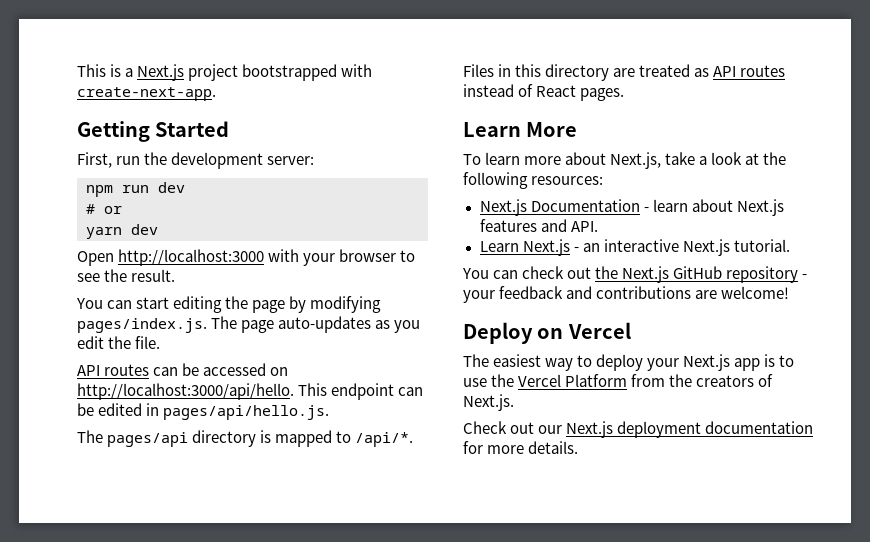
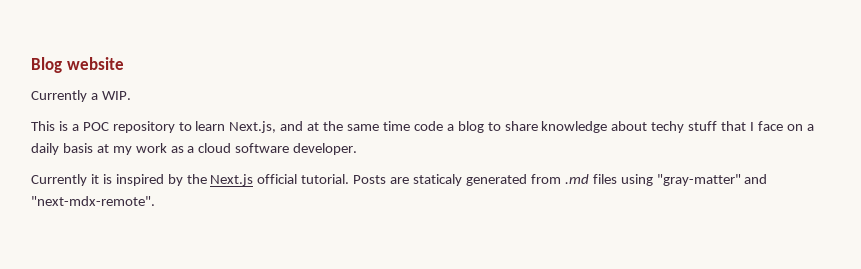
- This is a Next.js project bootstrapped with create-next-app.
- Getting Started
- First, run the development server:
- npm run dev
- # or
- yarn dev
- Open http://localhost:3000 with your browser to see the result.
- You can start editing the page by modifying pages/index.js. The page auto-updates as you edit the file.
- API routes can be accessed on http://localhost:3000/api/hello. This endpoint can be edited in pages/api/hello.js.
- The pages/api directory is mapped to /api/*. Files in this directory are treated as API routes instead of React pages.
- Learn More
- To learn more about Next.js, take a look at the following resources:
- Next.js Documentation - learn about Next.js features and API.
- Learn Next.js - an interactive Next.js tutorial.
- You can check out the Next.js GitHub repository - your feedback and contributions are welcome!
- Deploy on Vercel
- The easiest way to deploy your Next.js app is to use the Vercel Platform from the creators of Next.js.
- Check out our Next.js deployment documentation for more details.
+ Blog website
+ Currently a WIP.
+ This is a POC repository to learn Next.js, and at the same time code a blog to share knowledge about techy stuff that I face on a daily basis at my work as a cloud software developer.
+ Currently it is inspired by the Next.js official tutorial. Posts are staticaly generated from .md files using "gray-matter" and "next-mdx-remote".

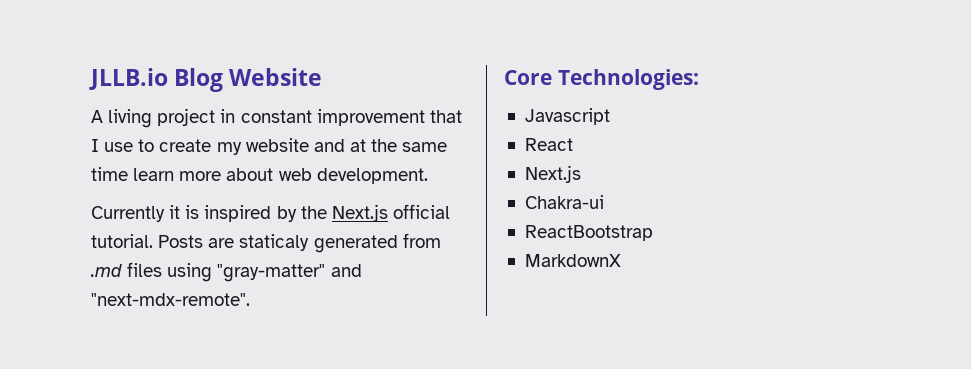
- Blog website
- Currently a WIP.
- This is a POC repository to learn Next.js, and at the same time code a blog to share knowledge about techy stuff that I face on a daily basis at my work as a cloud software developer.
+ JLLB.io Blog Website
+ A living project in constant improvement that I use to create my website and at the same time learn more about web development.
+ Core Technologies:
+ Javascript
+ React
+ Next.js
+ Chakra-ui
+ ReactBootstrap
+ MarkdownX

